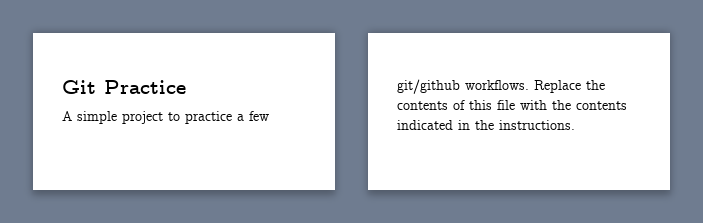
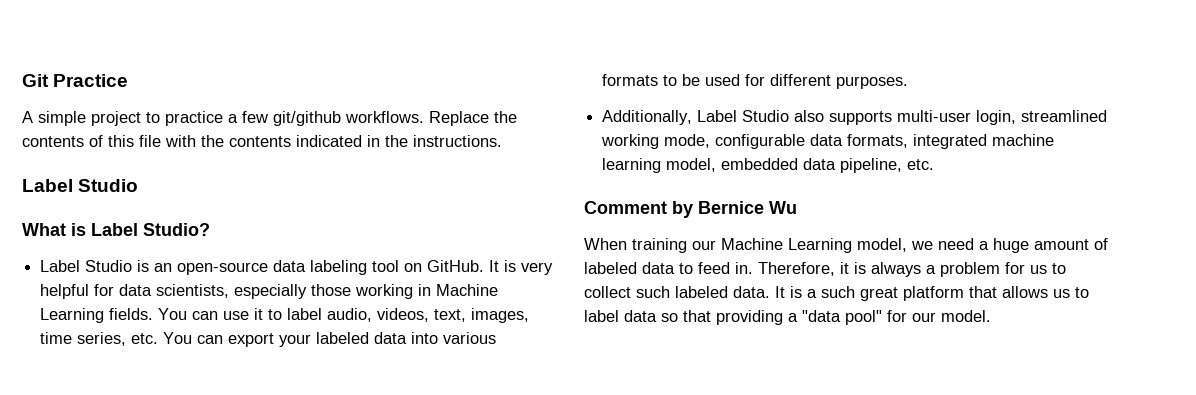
  Replace the contents of this file with the contents indicated in the instructions.
+ Label Studio
+ What is Label Studio?
+ Label Studio is an open-source data labeling tool on GitHub. It is very helpful for data scientists, especially those working in Machine Learning fields. You can use it to label audio, videos, text, images, time series, etc. You can export your labeled data into various formats to be used for different purposes.
+ Additionally, Label Studio also supports multi-user login, streamlined working mode, configurable data formats, integrated machine learning model, embedded data pipeline, etc.
+ Comment by Bernice Wu
+ When training our Machine Learning model, we need a huge amount of labeled data to feed in. Therefore, it is always a problem for us to collect such labeled data. It is a such great platform that allows us to label data so that providing a "data pool" for our model.

